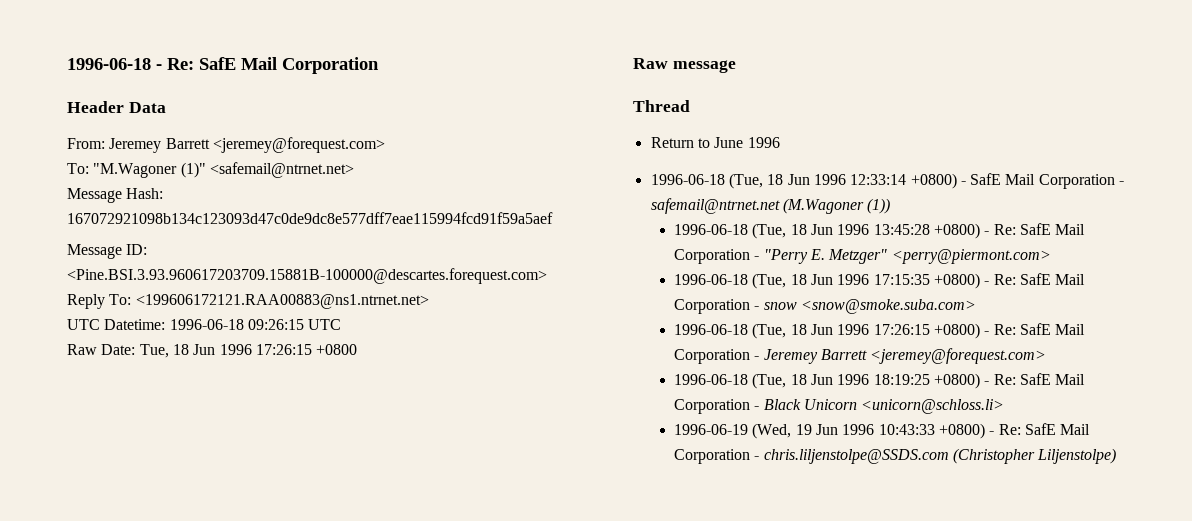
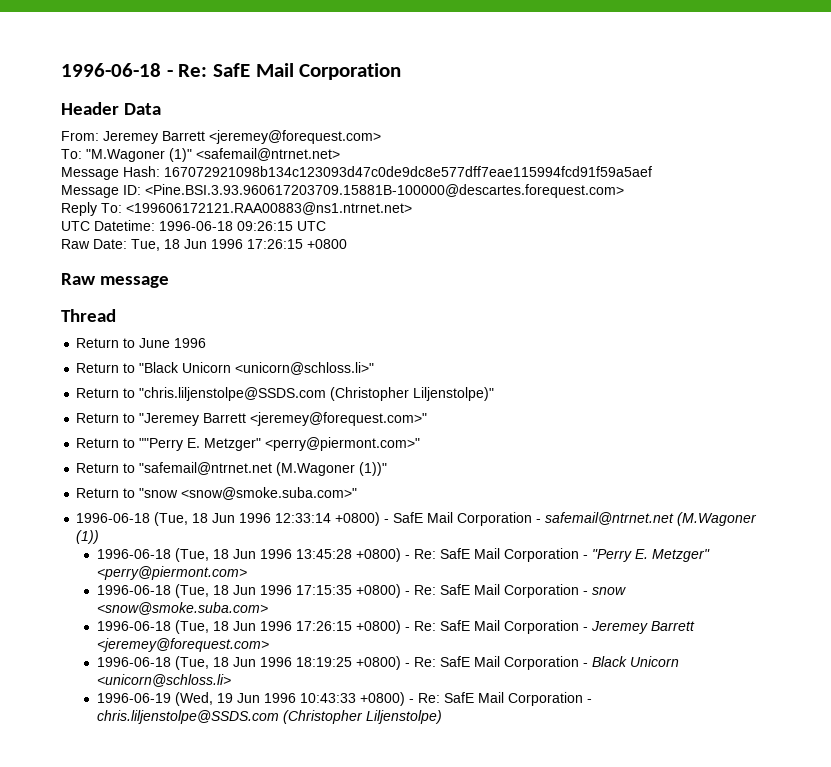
+ Return to "Black Unicorn <unicorn@schloss.li>"
+ Return to "chris.liljenstolpe@SSDS.com (Christopher Liljenstolpe)"
+ Return to "Jeremey Barrett <jeremey@forequest.com>"
+ Return to ""Perry E. Metzger" <perry@piermont.com>"
+ Return to "safemail@ntrnet.net (M.Wagoner (1))"
+ Return to "snow <snow@smoke.suba.com>"

